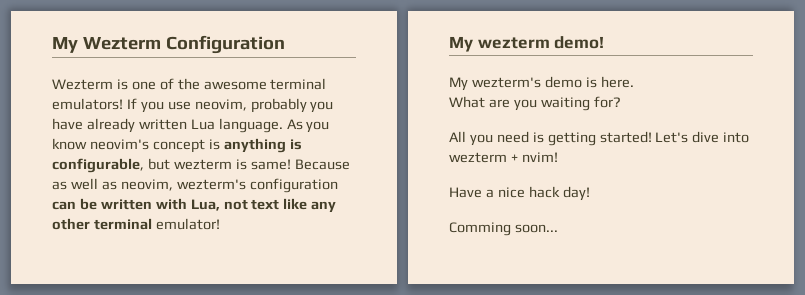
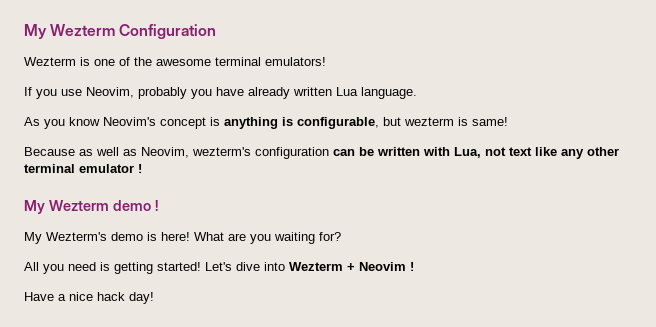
- Wezterm is one of the awesome terminal emulators! If you use neovim, probably you have already written Lua language. As you know neovim's concept is anything is configurable, but wezterm is same! Because as well as neovim, wezterm's configuration can be written with Lua, not text like any other terminal emulator!
- My wezterm demo!
- My wezterm's demo is here.
- What are you waiting for?
+ Wezterm is one of the awesome terminal emulators!
+ If you use Neovim, probably you have already written Lua language.
+ As you know Neovim's concept is anything is configurable, but wezterm is same!
+ Because as well as Neovim, wezterm's configuration can be written with Lua, not text like any other terminal emulator !
+ My Wezterm demo !
+ My Wezterm's demo is here! What are you waiting for?
- Let's dive into wezterm + nvim!
+ Let's dive into Wezterm + Neovim !
- Comming soon...

